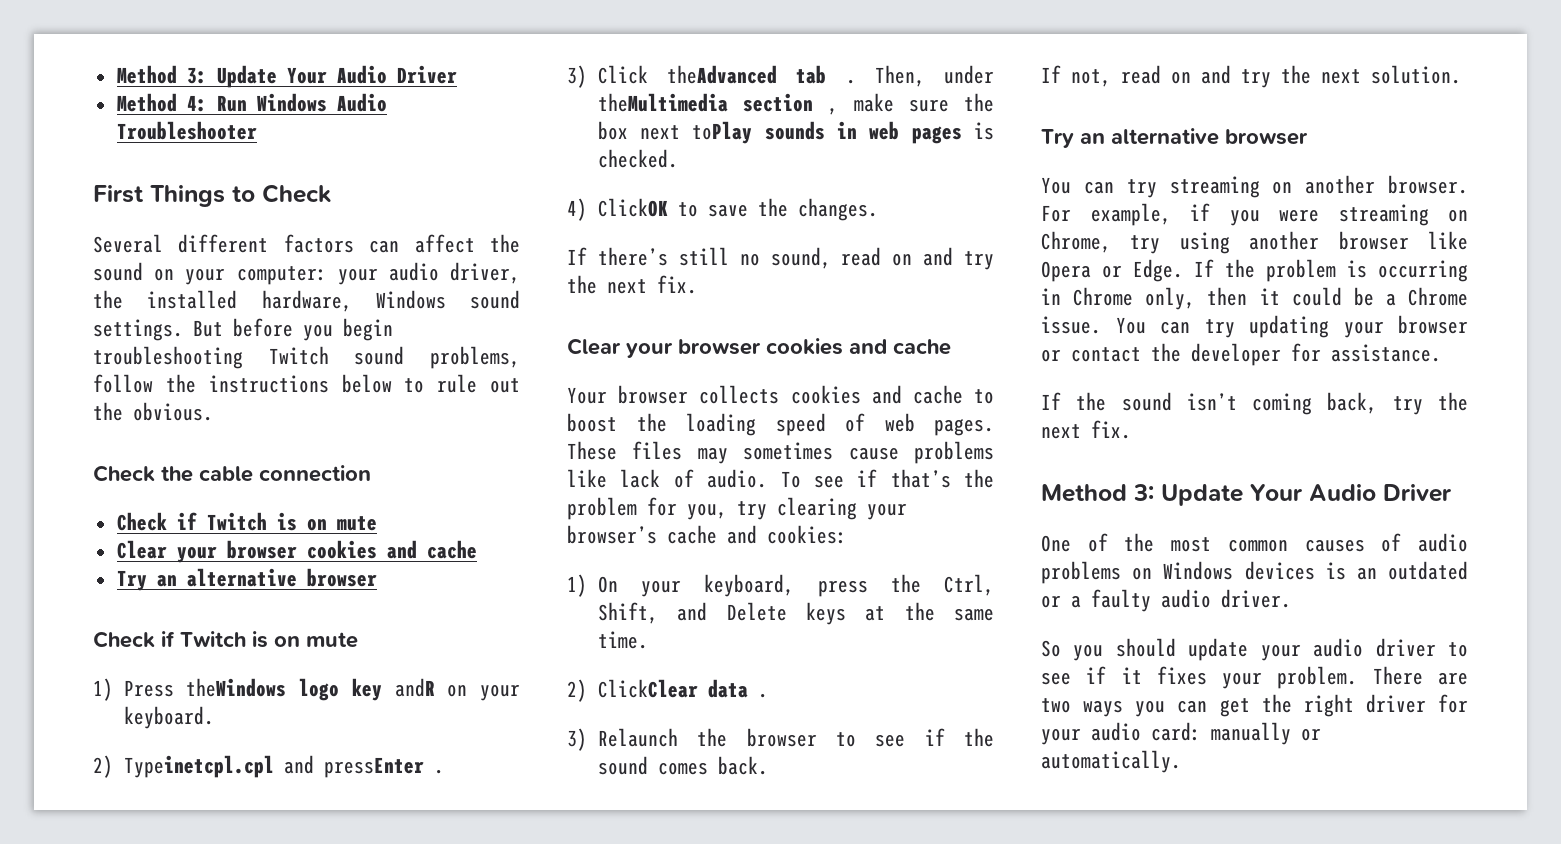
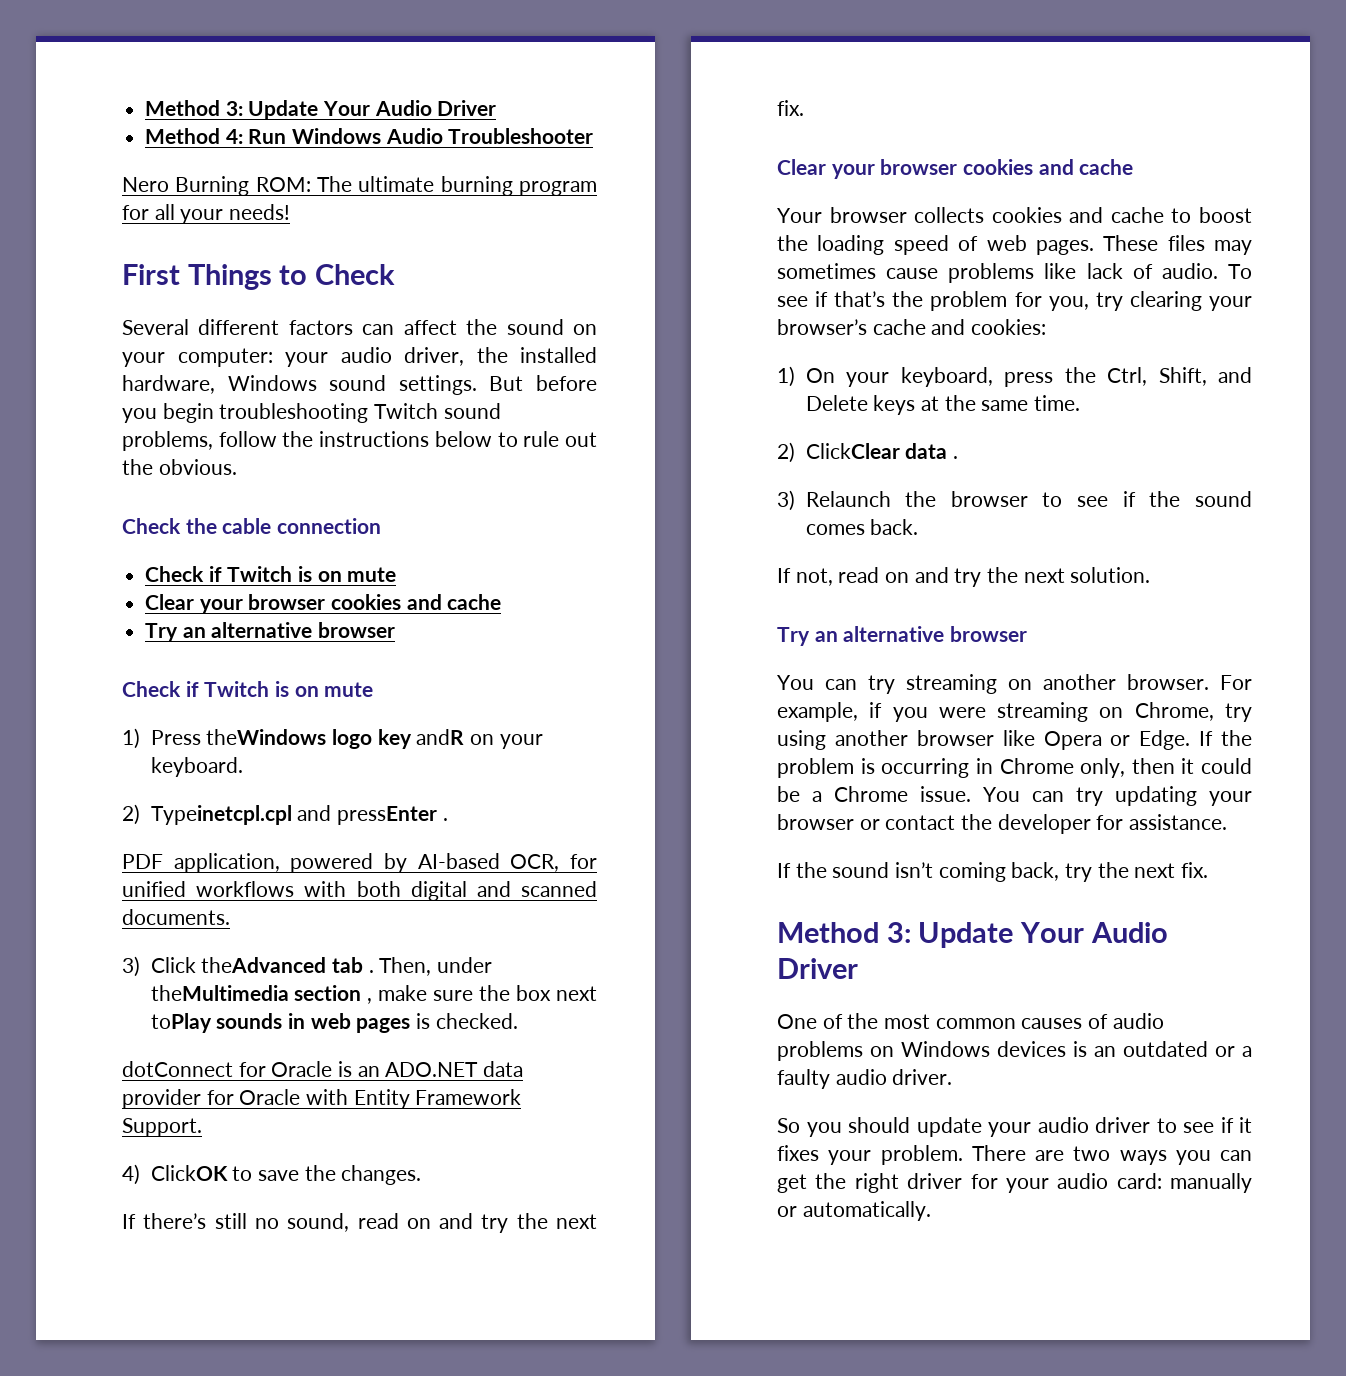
+ Nero Burning ROM: The ultimate burning program for all your needs!
+ PDF application, powered by AI-based OCR, for unified workflows with both digital and scanned documents.
+ dotConnect for Oracle is an ADO.NET data provider for Oracle with Entity Framework Support.

